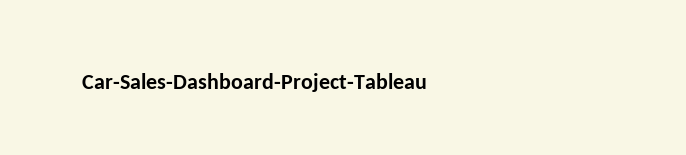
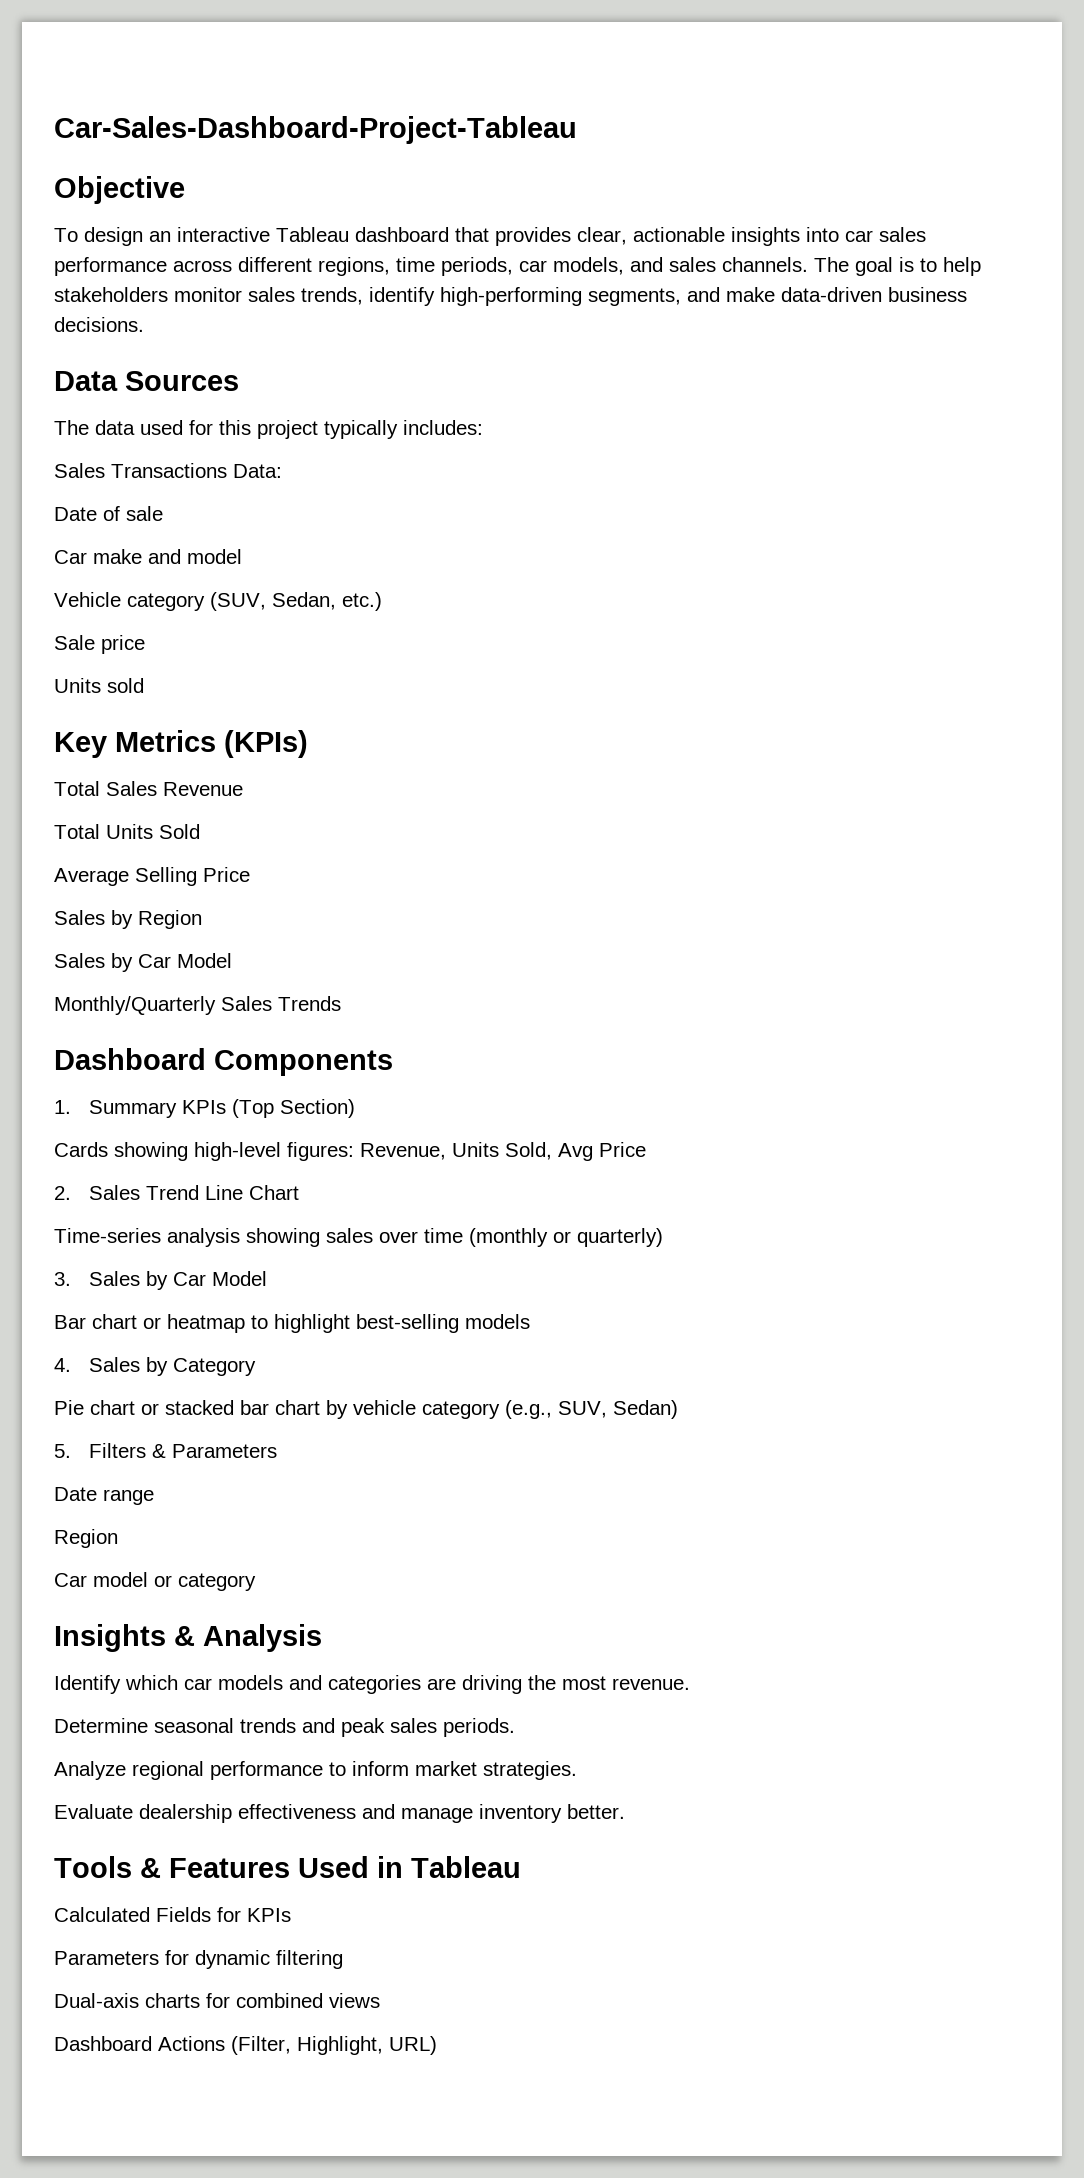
+ Objective
+ To design an interactive Tableau dashboard that provides clear, actionable insights into car sales performance across different regions, time periods, car models, and sales channels. The goal is to help stakeholders monitor sales trends, identify high-performing segments, and make data-driven business decisions.
+ Data Sources
+ The data used for this project typically includes:
+ Sales Transactions Data:
+ Date of sale
+ Car make and model
+ Vehicle category (SUV, Sedan, etc.)
+ Sale price
+ Units sold
+ Key Metrics (KPIs)
+ Total Sales Revenue
+ Total Units Sold
+ Average Selling Price
+ Sales by Region
+ Sales by Car Model
+ Monthly/Quarterly Sales Trends
+ Dashboard Components
+ 1. Summary KPIs (Top Section)
+ Cards showing high-level figures: Revenue, Units Sold, Avg Price
+ 2. Sales Trend Line Chart
+ Time-series analysis showing sales over time (monthly or quarterly)
+ 3. Sales by Car Model
+ Bar chart or heatmap to highlight best-selling models
+ 4. Sales by Category
+ Pie chart or stacked bar chart by vehicle category (e.g., SUV, Sedan)
+ 5. Filters & Parameters
+ Date range
+ Region
+ Car model or category
+ Insights & Analysis
+ Identify which car models and categories are driving the most revenue.
+ Determine seasonal trends and peak sales periods.
+ Analyze regional performance to inform market strategies.
+ Evaluate dealership effectiveness and manage inventory better.
+ Tools & Features Used in Tableau
+ Calculated Fields for KPIs
+ Parameters for dynamic filtering
+ Dual-axis charts for combined views
+ Dashboard Actions (Filter, Highlight, URL)

